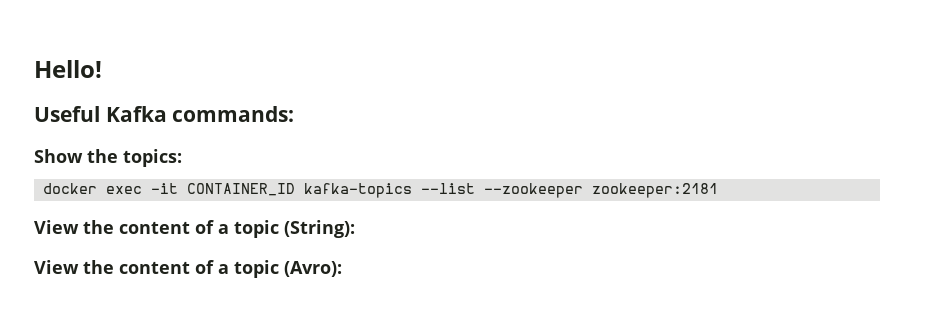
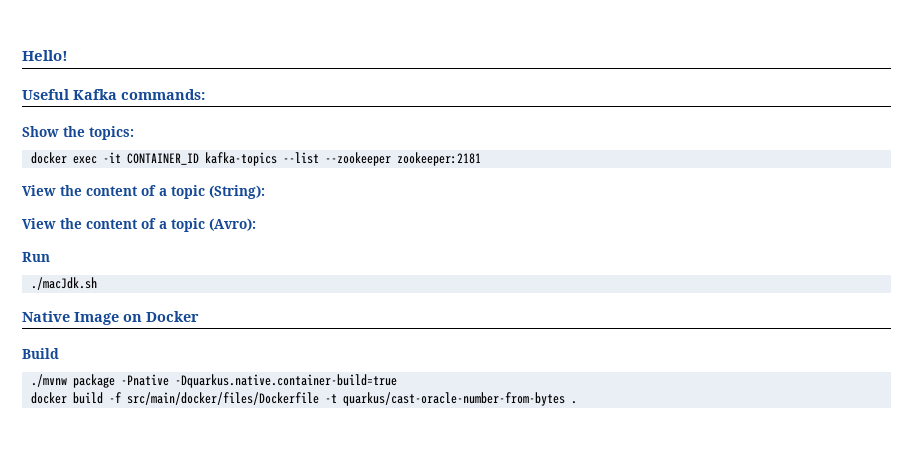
+ Run
+ ./macJdk.sh
+ Native Image on Docker
+ Build
+ ./mvnw package -Pnative -Dquarkus.native.container-build=true
+ docker build -f src/main/docker/files/Dockerfile -t quarkus/cast-oracle-number-from-bytes .

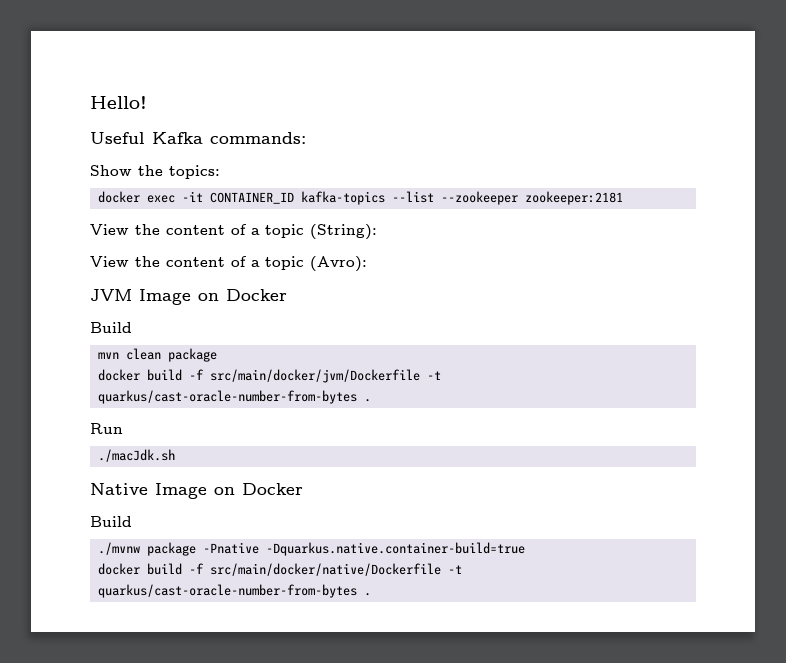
+ JVM Image on Docker
+ Build
+ mvn clean package
+ docker build -f src/main/docker/jvm/Dockerfile -t quarkus/cast-oracle-number-from-bytes .
- docker build -f src/main/docker/files/Dockerfile -t quarkus/cast-oracle-number-from-bytes .
+ docker build -f src/main/docker/native/Dockerfile -t quarkus/cast-oracle-number-from-bytes .

